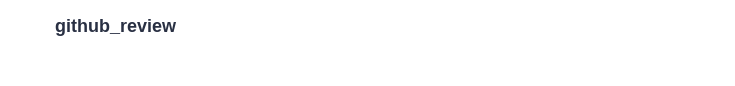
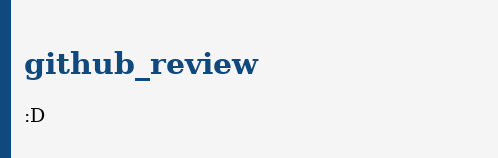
+ :D

